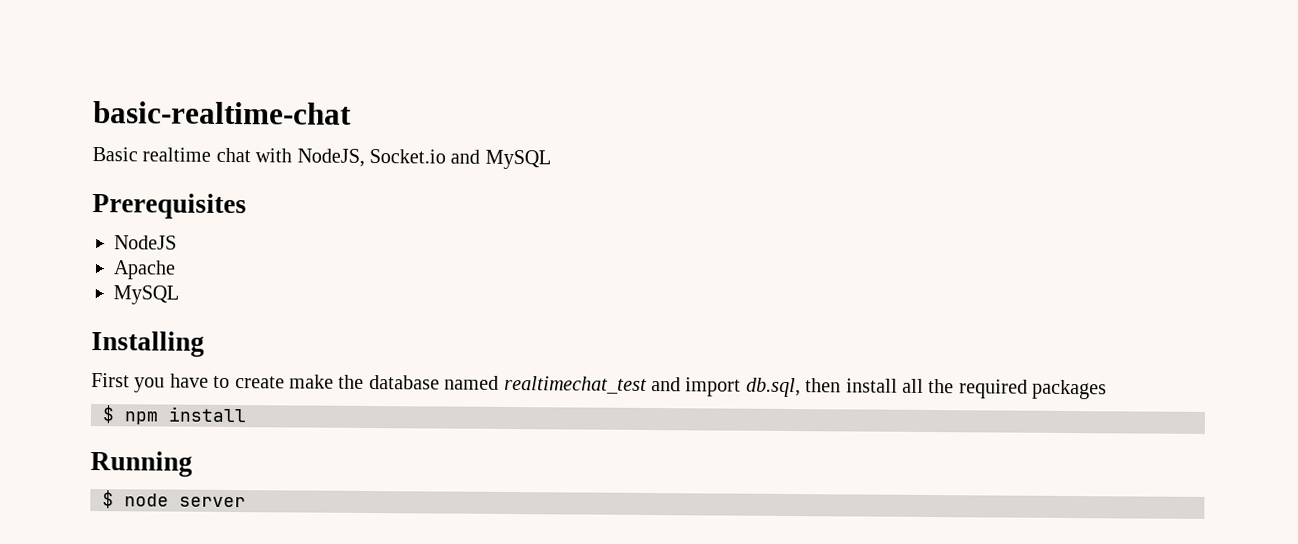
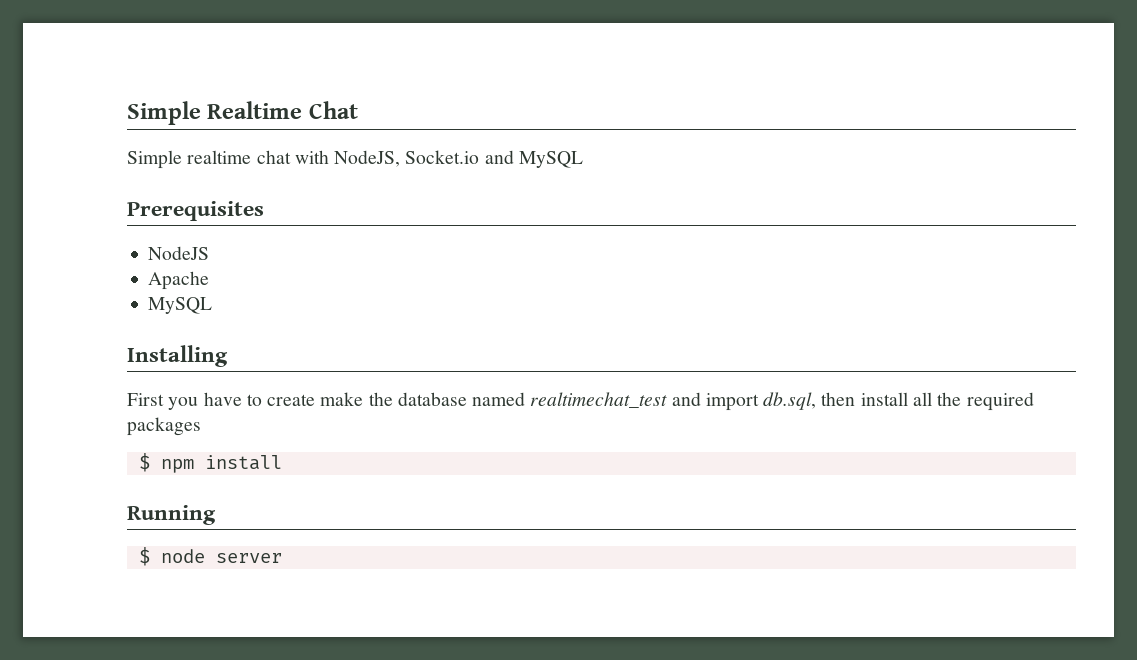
- basic-realtime-chat
- Basic realtime chat with NodeJS, Socket.io and MySQL
+ Simple Realtime Chat
+ Simple realtime chat with NodeJS, Socket.io and MySQL

